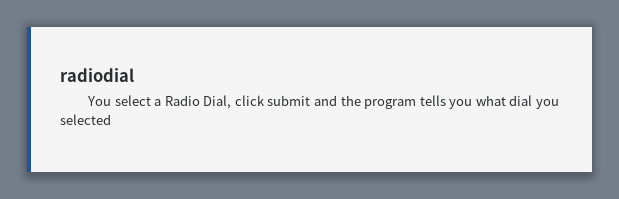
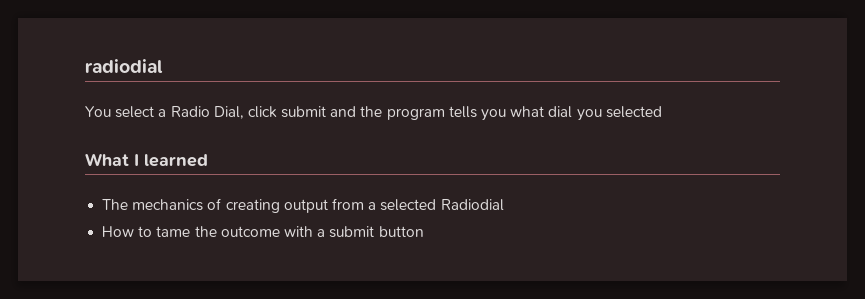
+ What I learned
+ The mechanics of creating output from a selected Radiodial
+ How to tame the outcome with a submit button

